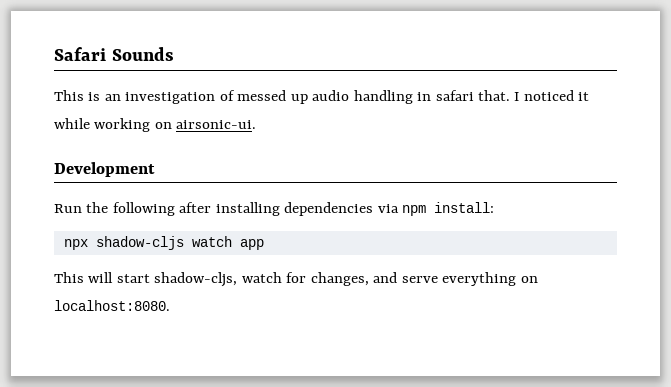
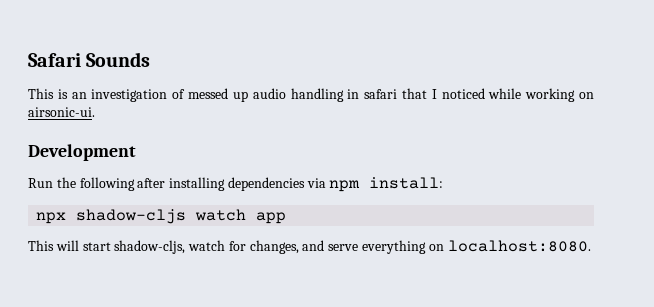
- This is an investigation of messed up audio handling in safari that. I noticed it while working on airsonic-ui.
+ This is an investigation of messed up audio handling in safari that I noticed while working on airsonic-ui.

